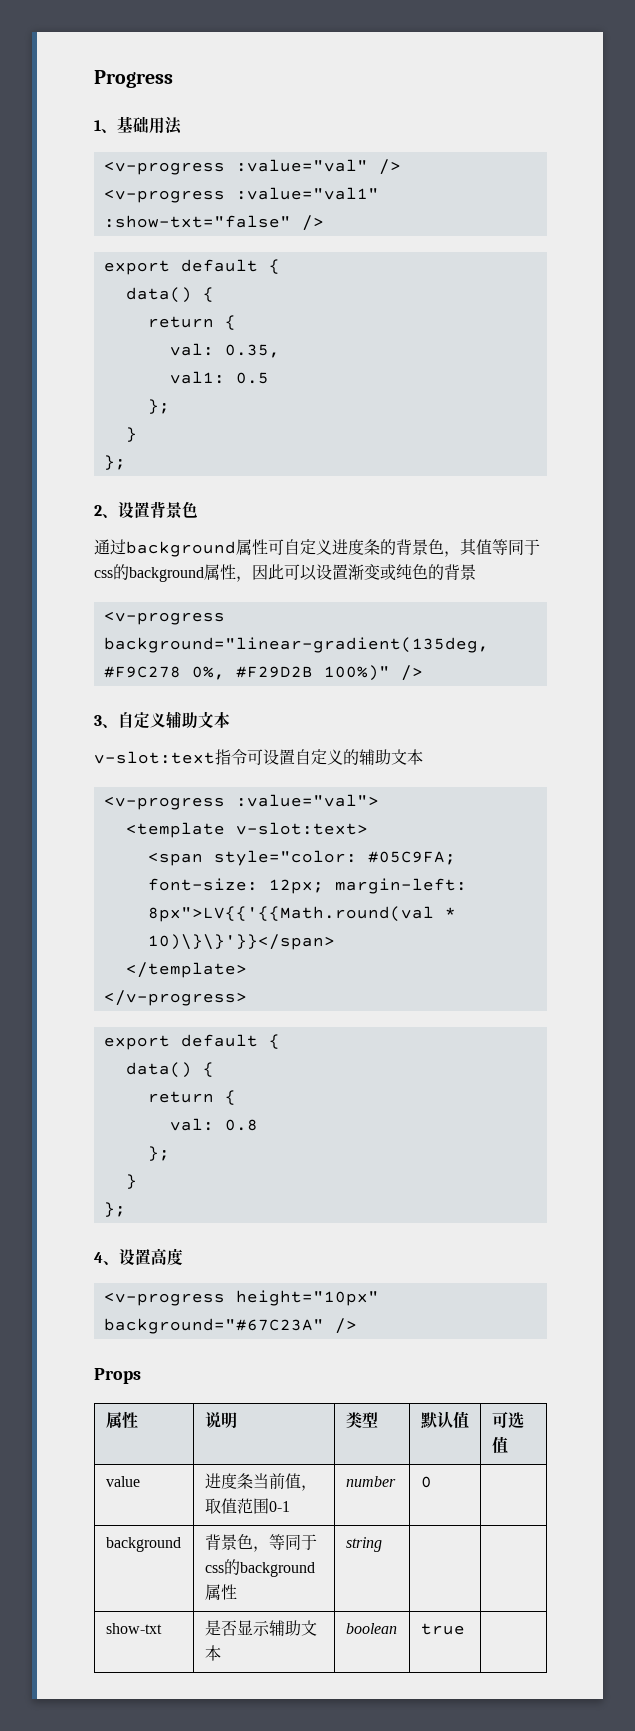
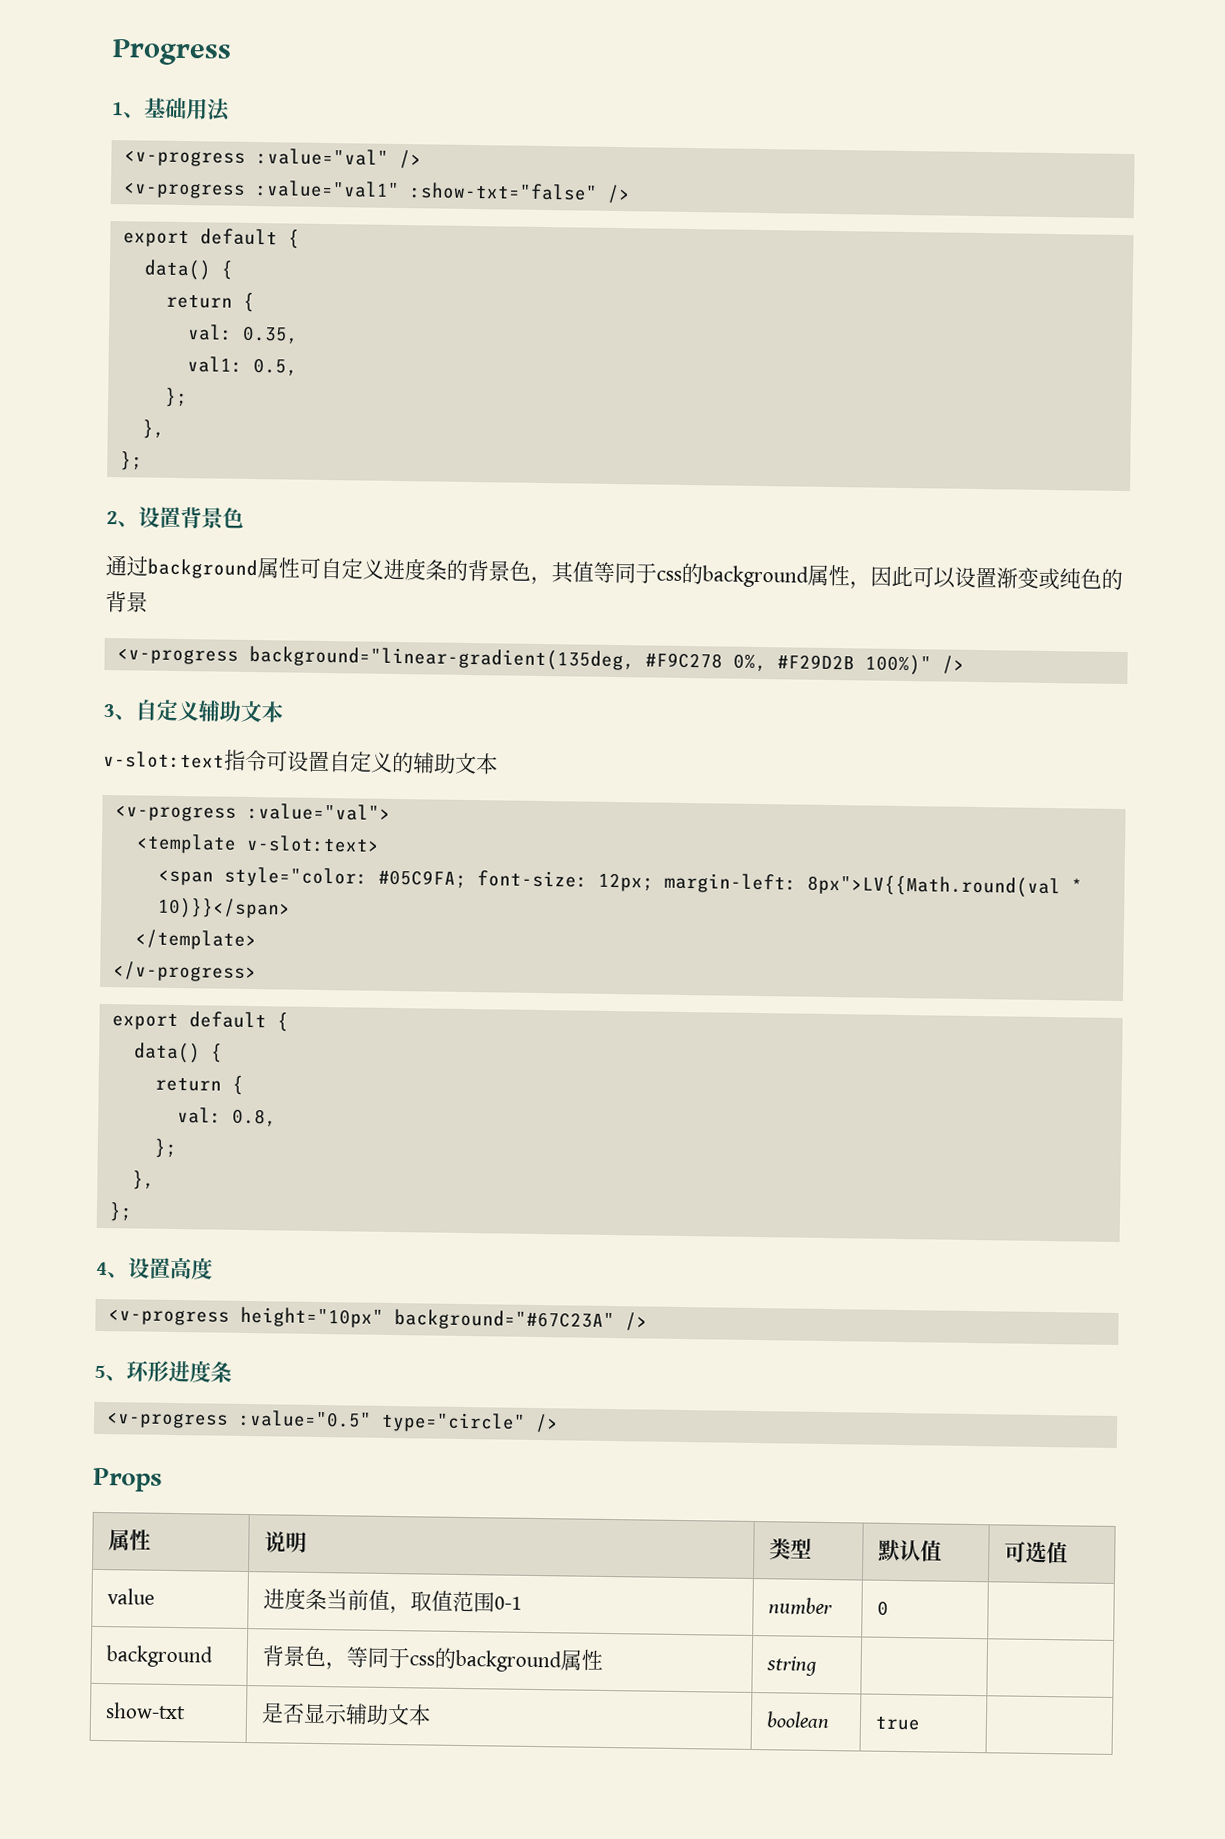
- val1: 0.5
+ val1: 0.5,
  };
- }
+ },
- <span style="color: #05C9FA; font-size: 12px; margin-left: 8px">LV{{'{{Math.round(val * 10)\}\}'}}</span>
+ <span style="color: #05C9FA; font-size: 12px; margin-left: 8px">LV{{Math.round(val * 10)}}</span>
- val: 0.8
+ val: 0.8,
  };
- }
+ },
+ 5、环形进度条
+ <v-progress :value="0.5" type="circle" />

